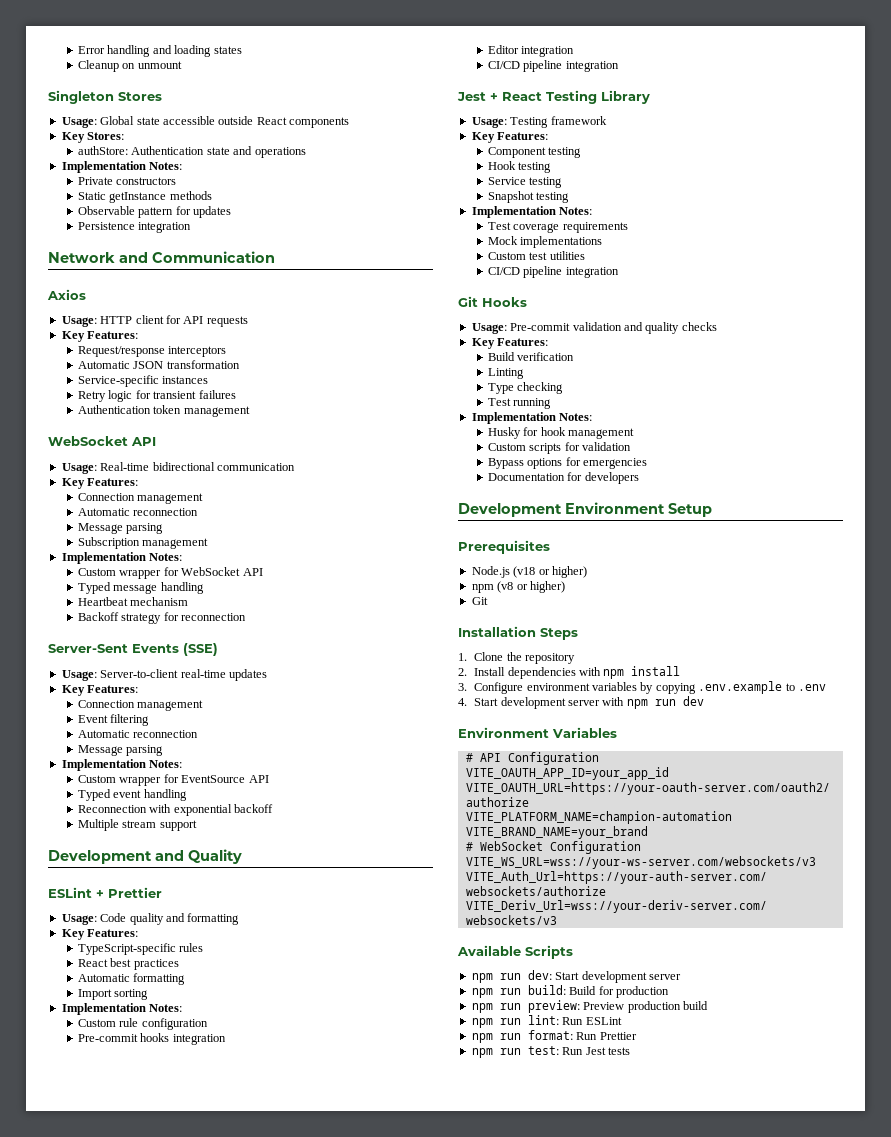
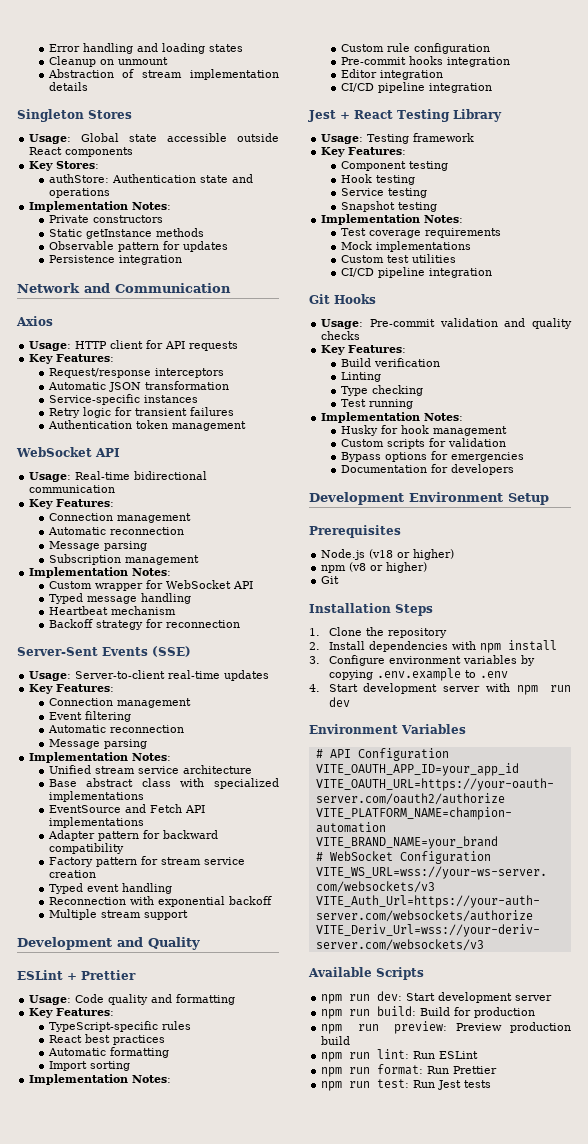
+ Abstraction of stream implementation details
- Custom wrapper for EventSource API
+ Unified stream service architecture
+ Base abstract class with specialized implementations
+ EventSource and Fetch API implementations
+ Adapter pattern for backward compatibility
+ Factory pattern for stream service creation

